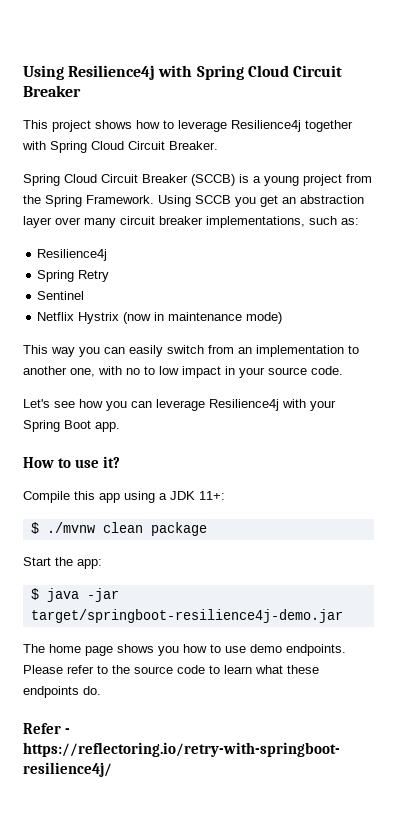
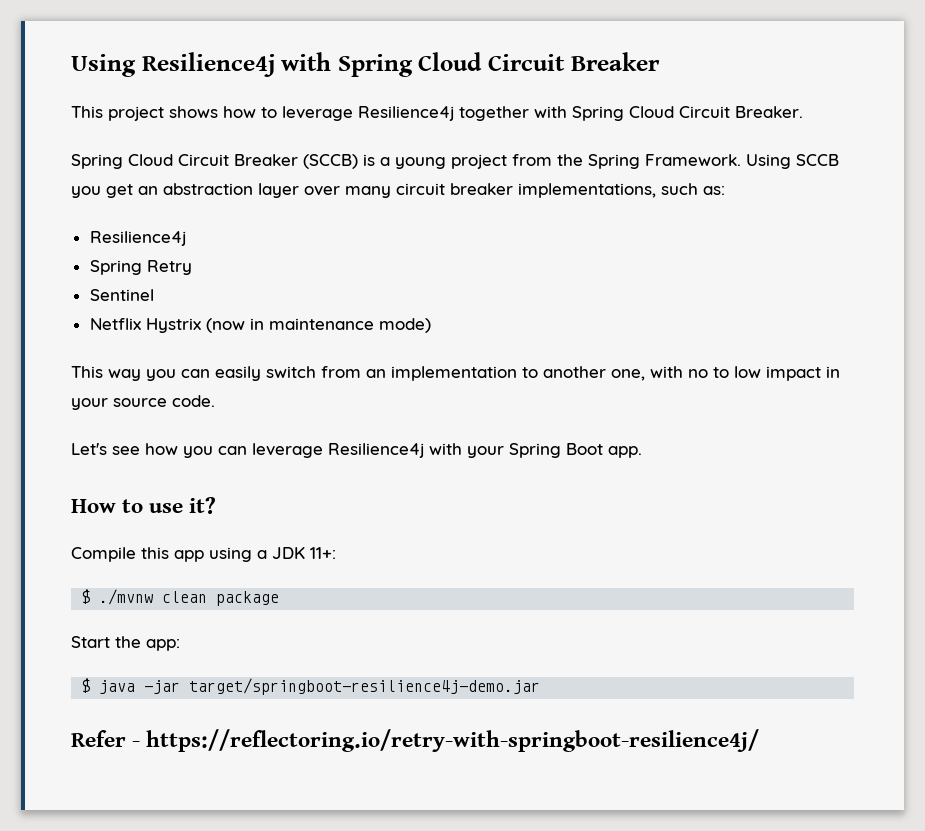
- The home page shows you how to use demo endpoints. Please refer to the source code to learn what these endpoints do.

